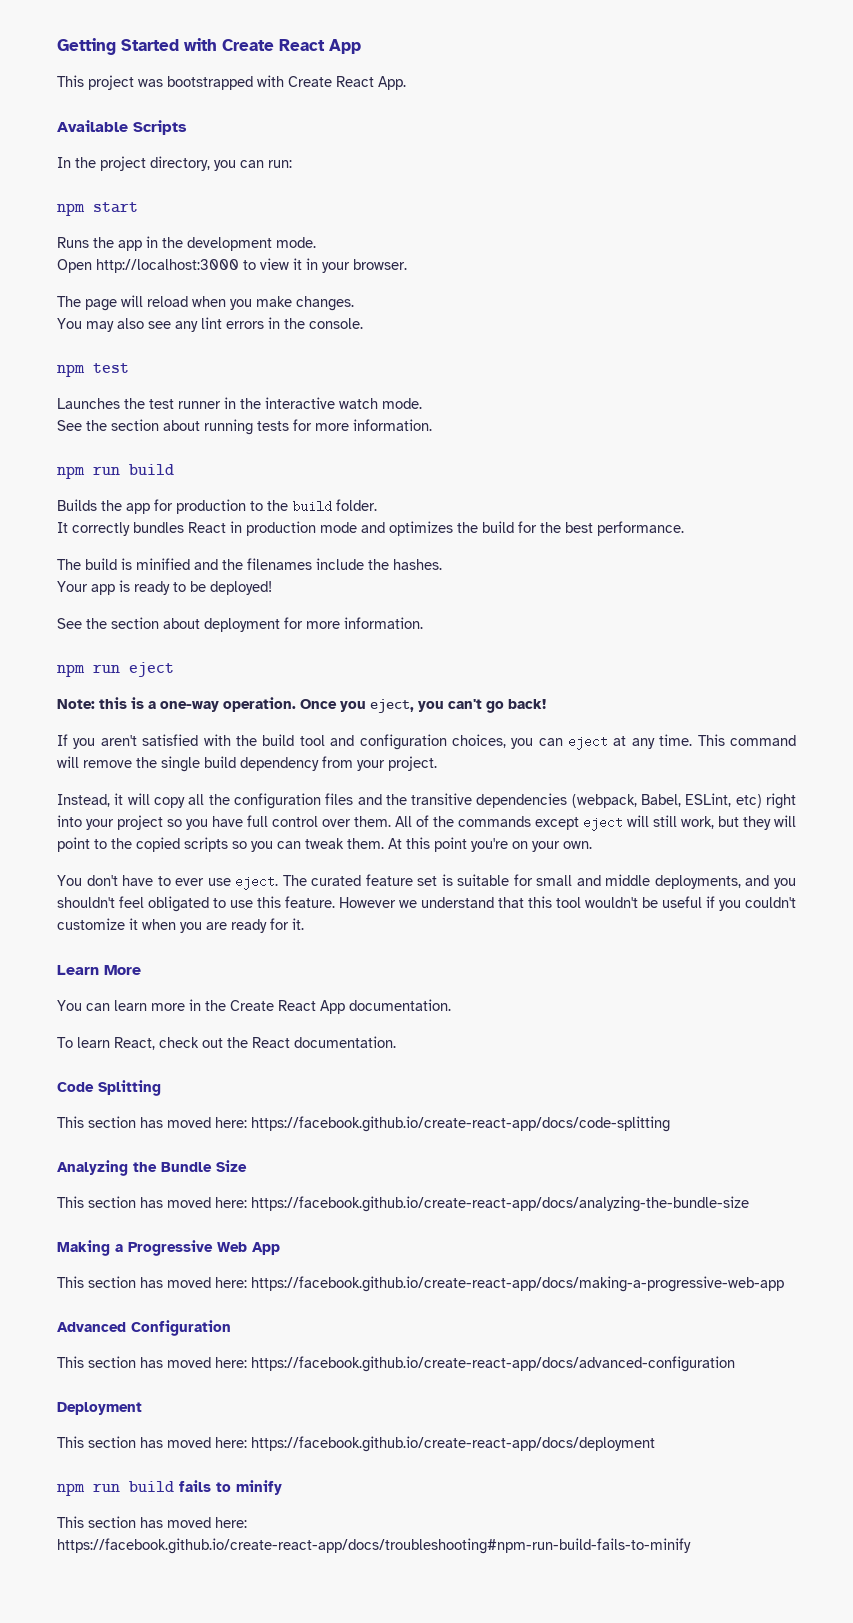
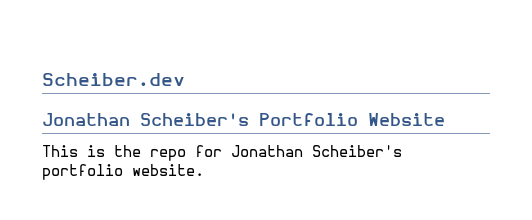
- Getting Started with Create React App
- This project was bootstrapped with Create React App.
- Available Scripts
- In the project directory, you can run:
- npm start
- Runs the app in the development mode.
- Open http://localhost:3000 to view it in your browser.
- The page will reload when you make changes.
- You may also see any lint errors in the console.
- npm test
- Launches the test runner in the interactive watch mode.
- See the section about running tests for more information.
- npm run build
- Builds the app for production to the build folder.
- It correctly bundles React in production mode and optimizes the build for the best performance.
- The build is minified and the filenames include the hashes.
- Your app is ready to be deployed!
- See the section about deployment for more information.
- npm run eject
- Note: this is a one-way operation. Once you eject, you can't go back!
- If you aren't satisfied with the build tool and configuration choices, you can eject at any time. This command will remove the single build dependency from your project.
- Instead, it will copy all the configuration files and the transitive dependencies (webpack, Babel, ESLint, etc) right into your project so you have full control over them. All of the commands except eject will still work, but they will point to the copied scripts so you can tweak them. At this point you're on your own.
- You don't have to ever use eject. The curated feature set is suitable for small and middle deployments, and you shouldn't feel obligated to use this feature. However we understand that this tool wouldn't be useful if you couldn't customize it when you are ready for it.
- Learn More
- You can learn more in the Create React App documentation.
- To learn React, check out the React documentation.
- Code Splitting
- This section has moved here: https://facebook.github.io/create-react-app/docs/code-splitting
- Analyzing the Bundle Size
- This section has moved here: https://facebook.github.io/create-react-app/docs/analyzing-the-bundle-size
- Making a Progressive Web App
- This section has moved here: https://facebook.github.io/create-react-app/docs/making-a-progressive-web-app
- Advanced Configuration
- This section has moved here: https://facebook.github.io/create-react-app/docs/advanced-configuration
- Deployment
- This section has moved here: https://facebook.github.io/create-react-app/docs/deployment
- npm run build fails to minify
- This section has moved here: https://facebook.github.io/create-react-app/docs/troubleshooting#npm-run-build-fails-to-minify
+ Scheiber.dev
+ Jonathan Scheiber's Portfolio Website
+ This is the repo for Jonathan Scheiber's portfolio website.

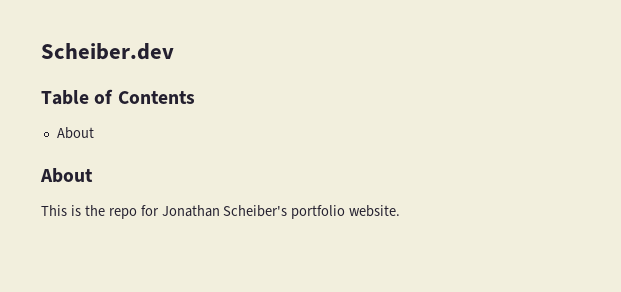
- Jonathan Scheiber's Portfolio Website
+ Table of Contents
+ About
+ About

